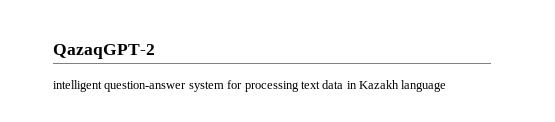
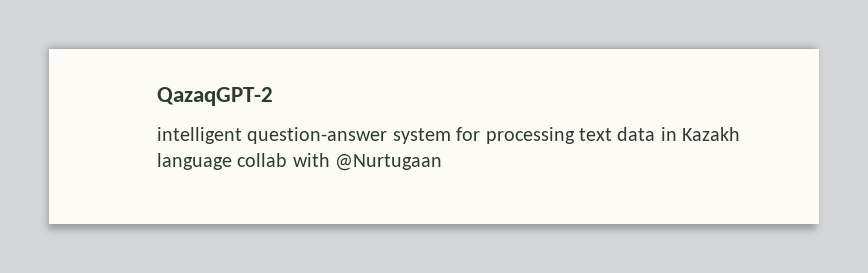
- intelligent question-answer system for processing text data in Kazakh language
+ intelligent question-answer system for processing text data in Kazakh language collab with @Nurtugaan

